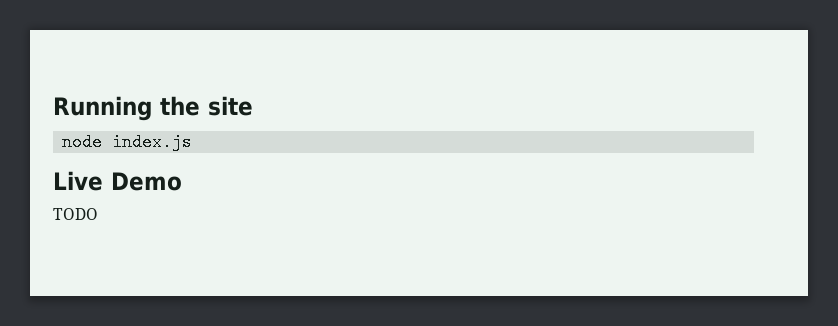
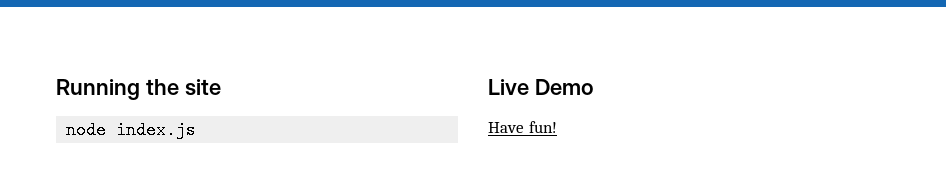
- TODO
+ Have fun!

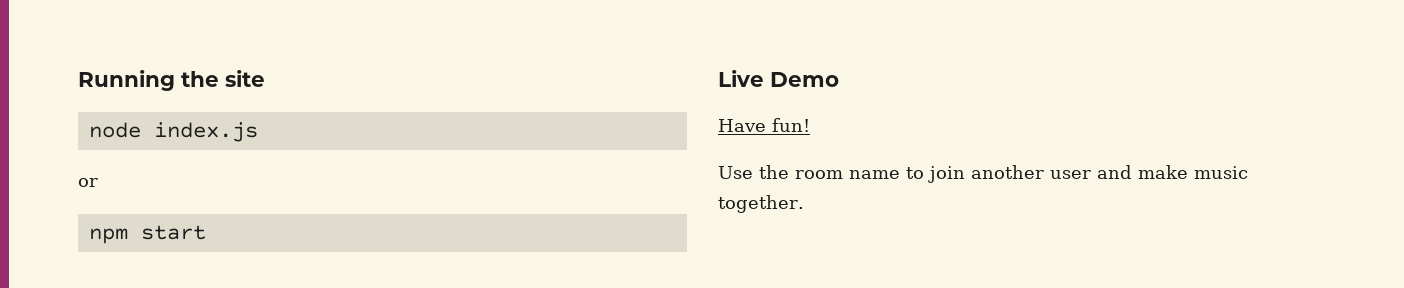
+ or
+ npm start
+ Use the room name to join another user and make music together.

